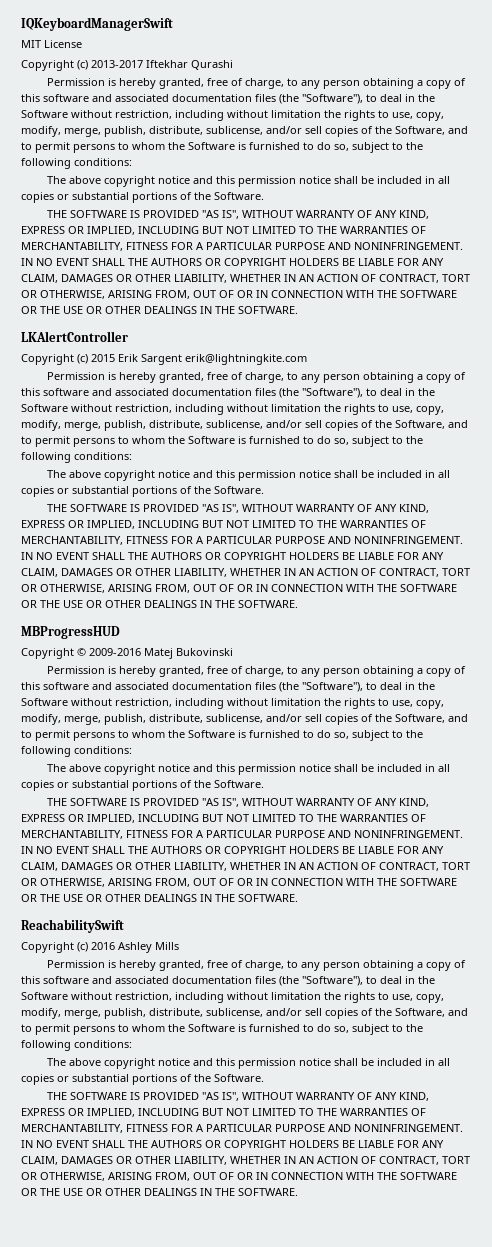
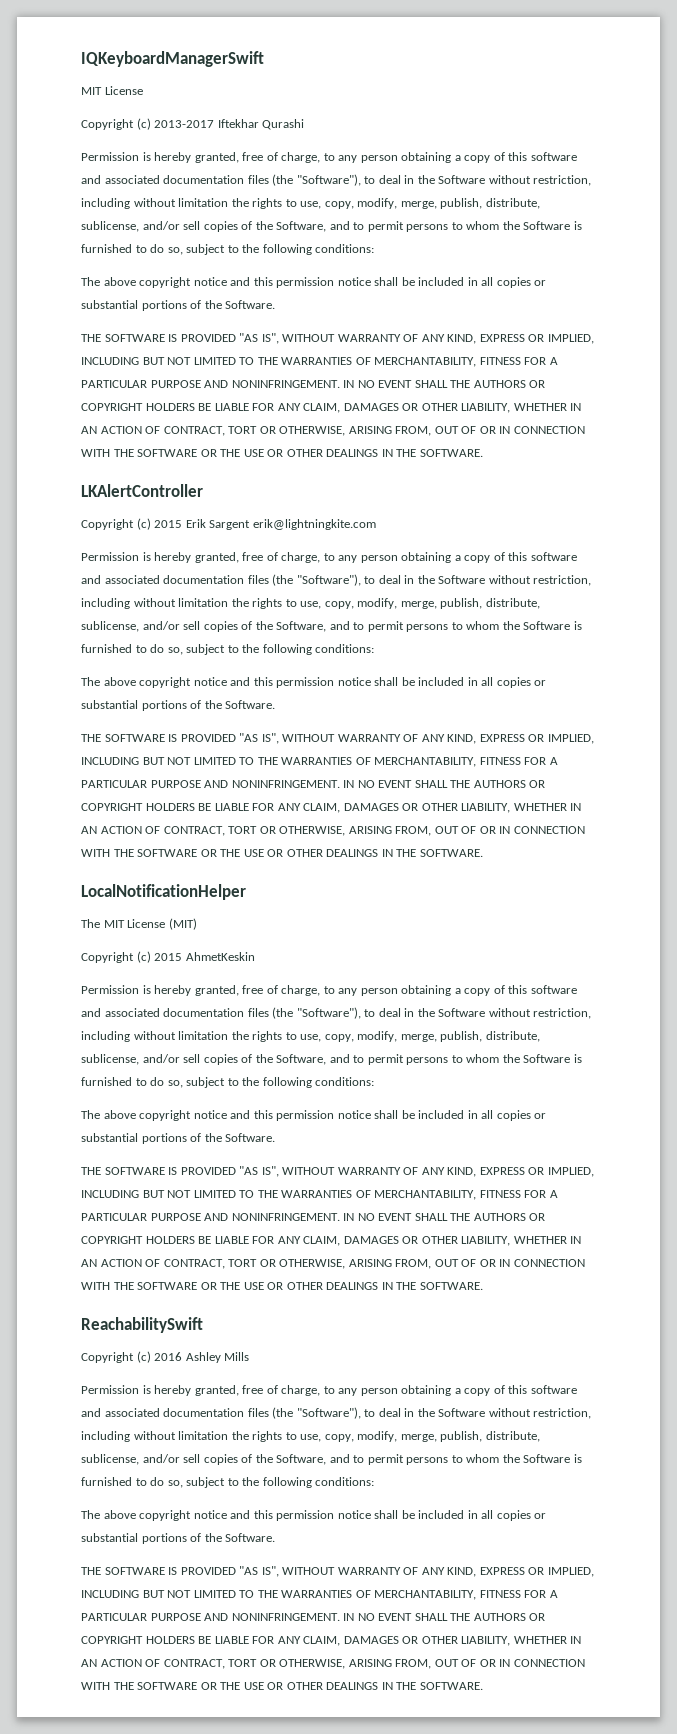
- MBProgressHUD
- Copyright © 2009-2016 Matej Bukovinski
+ LocalNotificationHelper
+ The MIT License (MIT)
+ Copyright (c) 2015 AhmetKeskin

